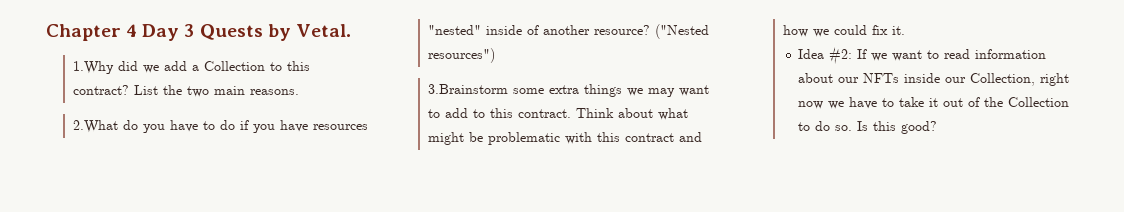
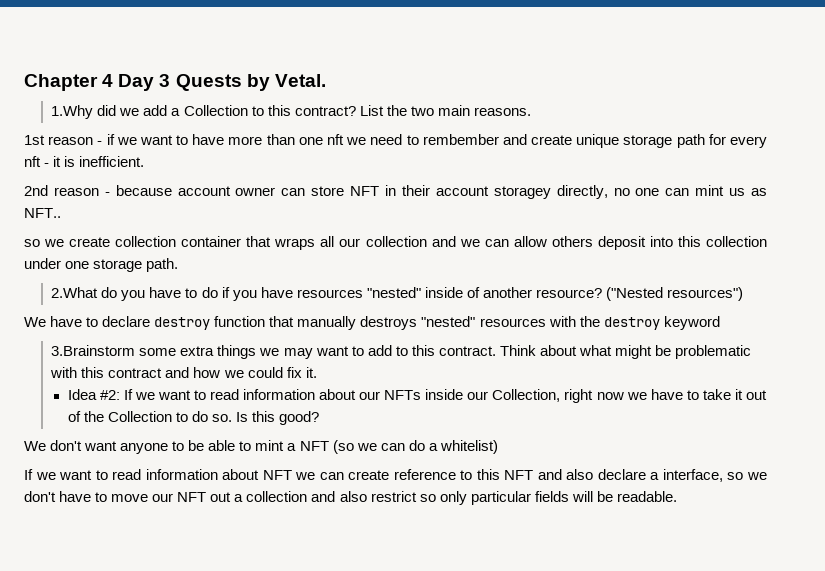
+ 1st reason - if we want to have more than one nft we need to rembember and create unique storage path for every nft - it is inefficient.
+ 2nd reason - because account owner can store NFT in their account storagey directly, no one can mint us as NFT..
+ so we create collection container that wraps all our collection and we can allow others deposit into this collection under one storage path.
+ We have to declare destroy function that manually destroys "nested" resources with the destroy keyword
+ We don't want anyone to be able to mint a NFT (so we can do a whitelist)
+ If we want to read information about NFT we can create reference to this NFT and also declare a interface, so we don't have to move our NFT out a collection and also restrict so only particular fields will be readable.

